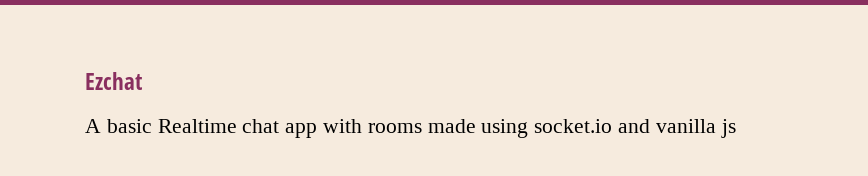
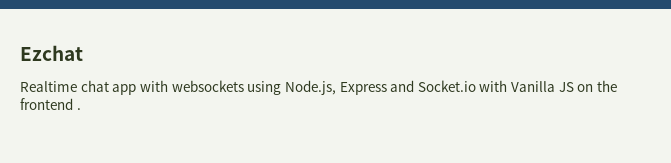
- A basic Realtime chat app with rooms made using socket.io and vanilla js
+ Realtime chat app with websockets using Node.js, Express and Socket.io with Vanilla JS on the frontend .

